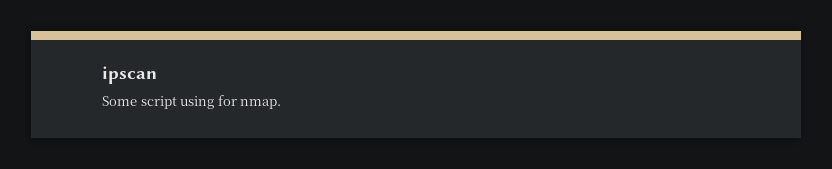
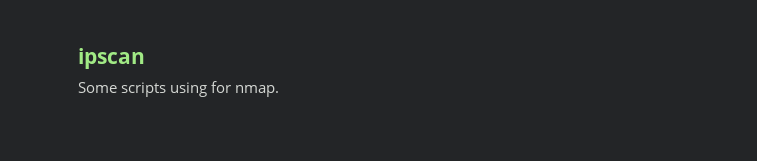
- Some script using for nmap.
+ Some scripts using for nmap.

